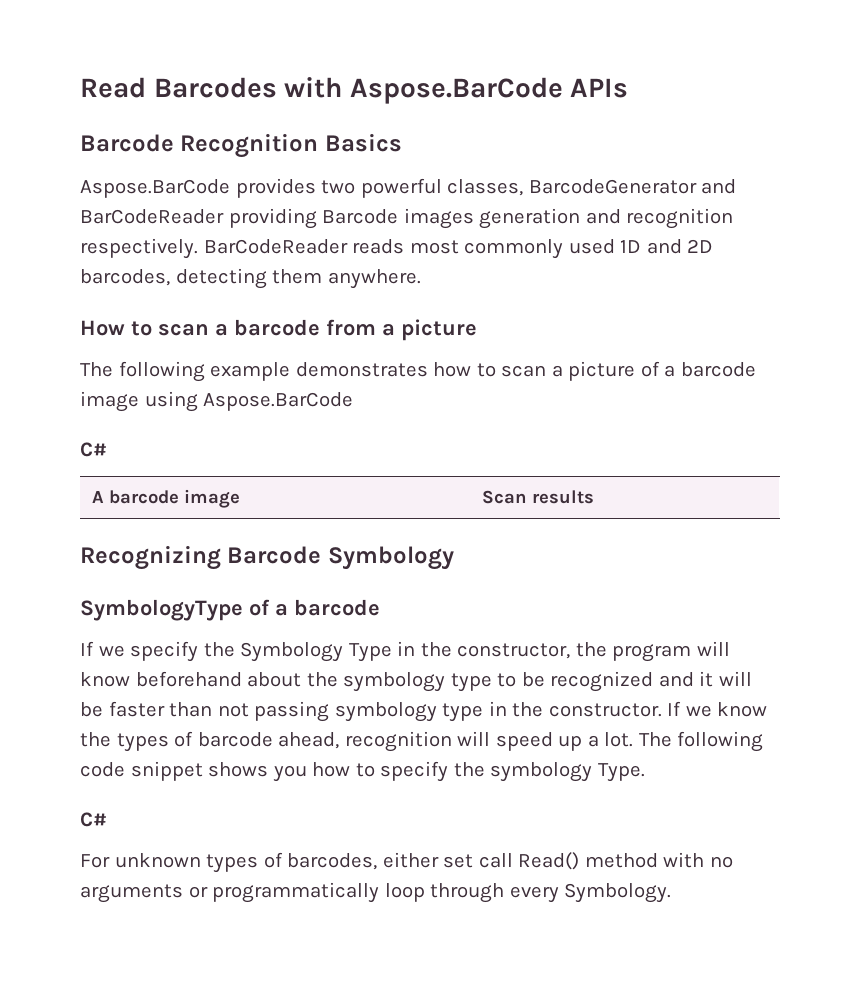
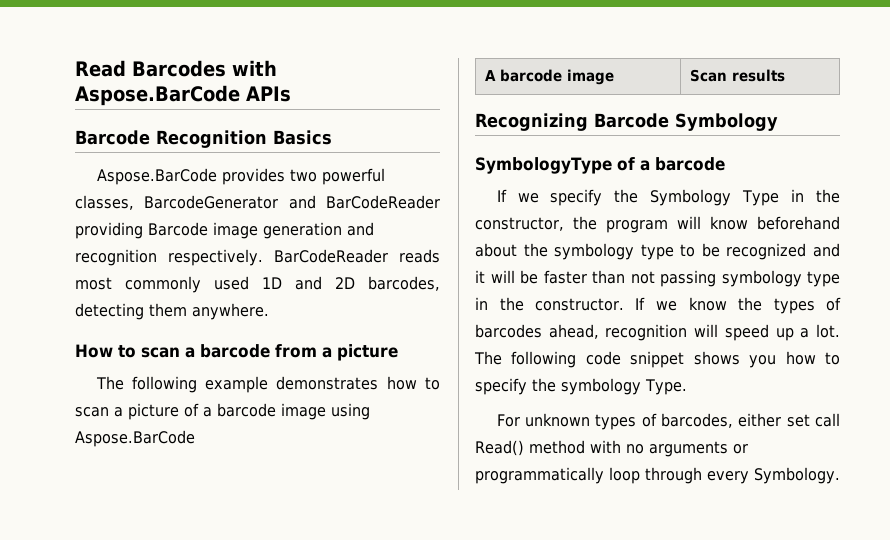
- Aspose.BarCode provides two powerful classes, BarcodeGenerator and BarCodeReader providing Barcode images generation and recognition respectively.
+ Aspose.BarCode provides two powerful classes, BarcodeGenerator and BarCodeReader providing Barcode image generation and recognition respectively.
  The following example demonstrates how to scan a picture of a barcode image using Aspose.BarCode
- C#
- If we know the types of barcode ahead, recognition will speed up a lot.
+ If we know the types of barcodes ahead, recognition will speed up a lot.
  The following code snippet shows you how to specify the symbology Type.
- C#

